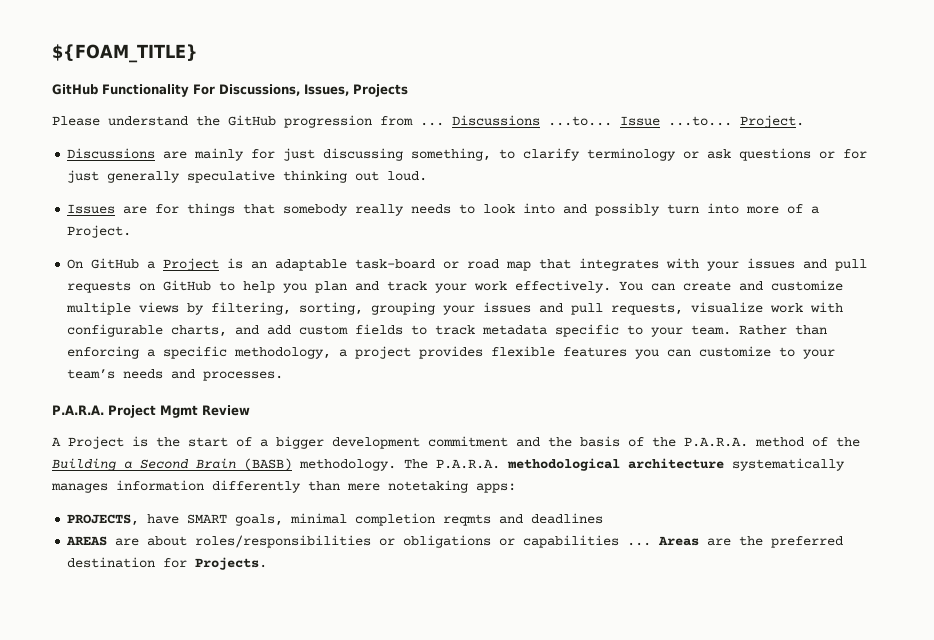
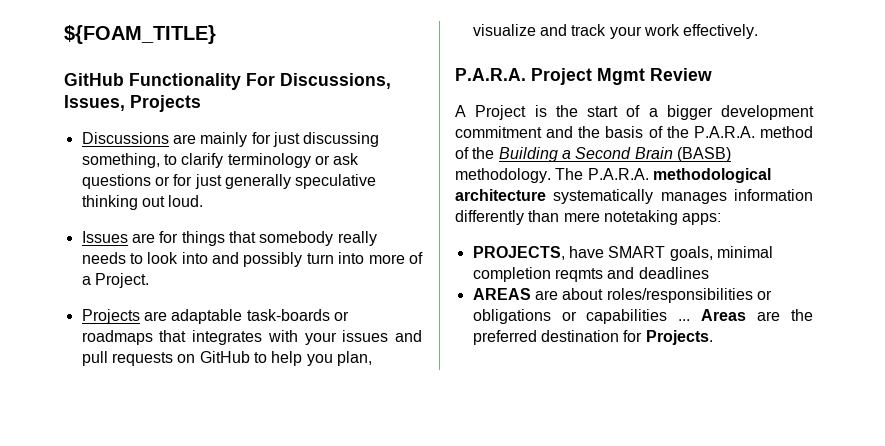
- Please understand the GitHub progression from ... Discussions ...to... Issue ...to... Project.
- On GitHub a Project is an adaptable task-board or road map that integrates with your issues and pull requests on GitHub to help you plan and track your work effectively. You can create and customize multiple views by filtering, sorting, grouping your issues and pull requests, visualize work with configurable charts, and add custom fields to track metadata specific to your team. Rather than enforcing a specific methodology, a project provides flexible features you can customize to your team’s needs and processes.
+ Projects are adaptable task-boards or roadmaps that integrates with your issues and pull requests on GitHub to help you plan, visualize and track your work effectively.

